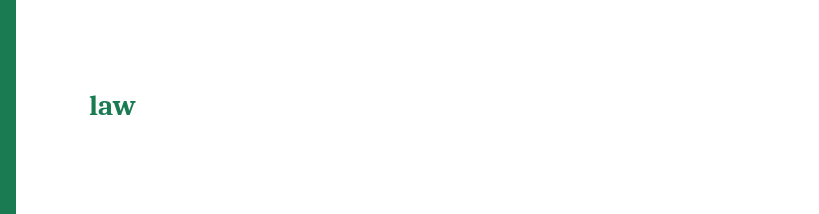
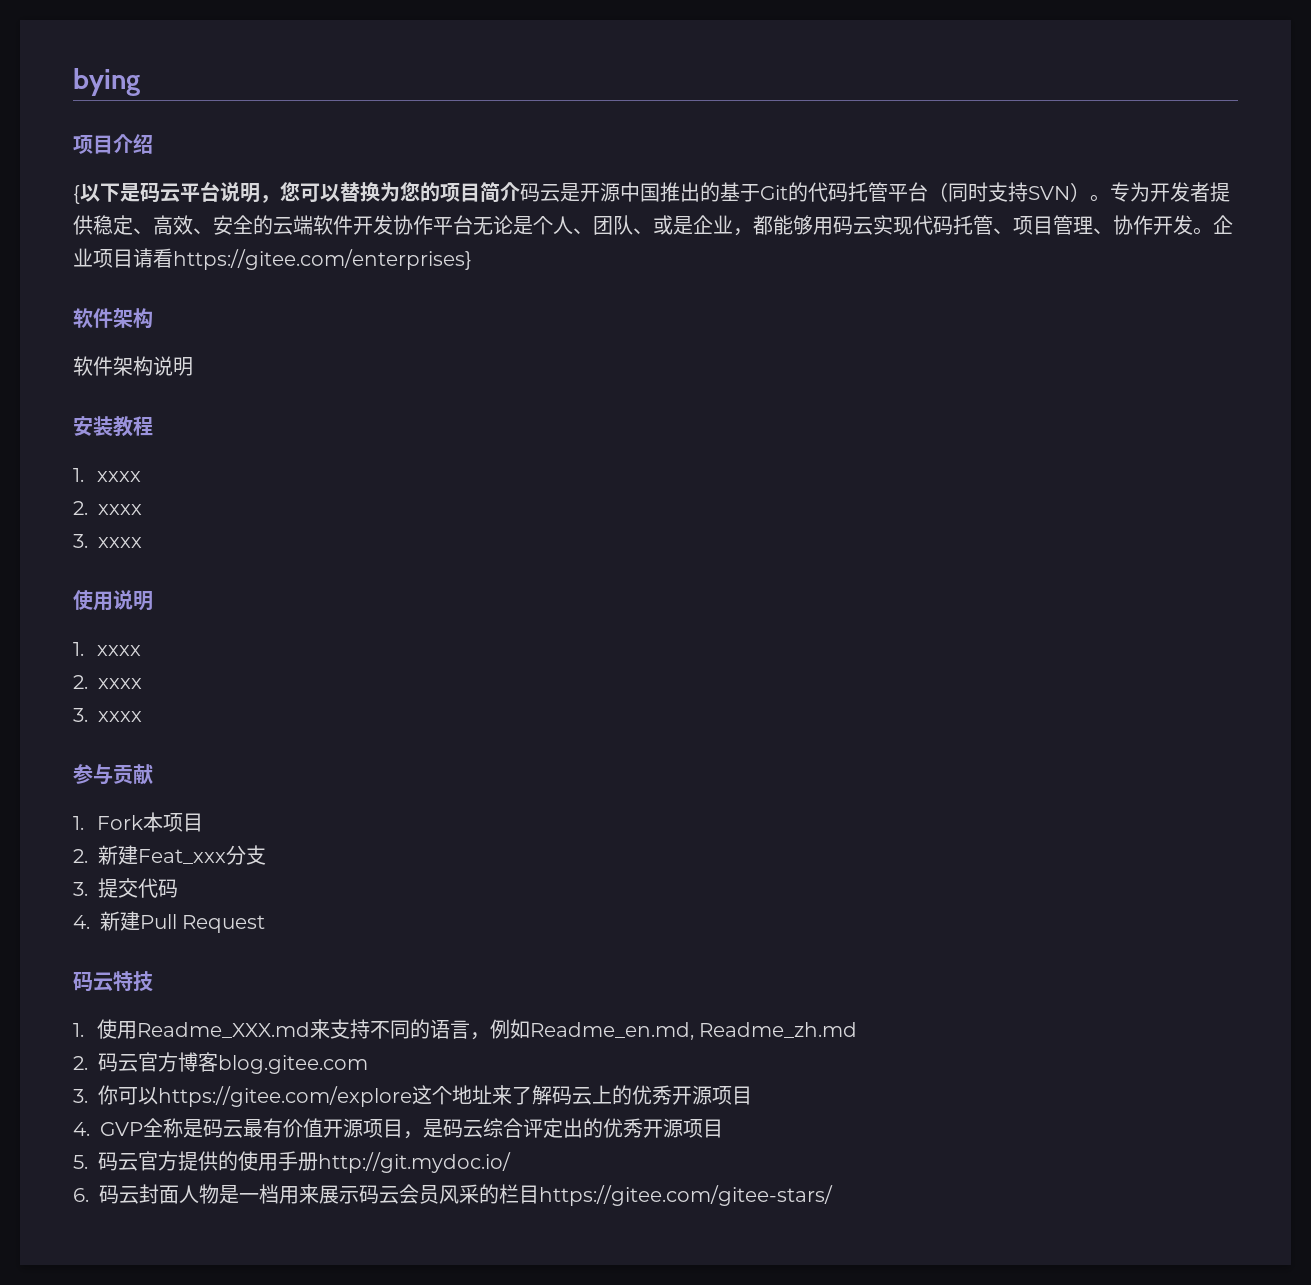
- law
+ bying
+ 项目介绍
+ {以下是码云平台说明，您可以替换为您的项目简介码云是开源中国推出的基于Git的代码托管平台（同时支持SVN）。专为开发者提供稳定、高效、安全的云端软件开发协作平台无论是个人、团队、或是企业，都能够用码云实现代码托管、项目管理、协作开发。企业项目请看https://gitee.com/enterprises}
+ 软件架构
+ 软件架构说明
+ 安装教程
+ 1. xxxx
+ 2. xxxx
+ 3. xxxx
+ 使用说明
+ 1. xxxx
+ 2. xxxx
+ 3. xxxx
+ 参与贡献
+ 1. Fork本项目
+ 2.新建Feat_xxx分支
+ 3.提交代码
+ 4.新建Pull Request
+ 码云特技
+ 1.使用Readme_XXX.md来支持不同的语言，例如Readme_en.md, Readme_zh.md
+ 2.码云官方博客blog.gitee.com
+ 3.你可以https://gitee.com/explore这个地址来了解码云上的优秀开源项目
+ 4. GVP全称是码云最有价值开源项目，是码云综合评定出的优秀开源项目
+ 5.码云官方提供的使用手册http://git.mydoc.io/
+ 6.码云封面人物是一档用来展示码云会员风采的栏目https://gitee.com/gitee-stars/

